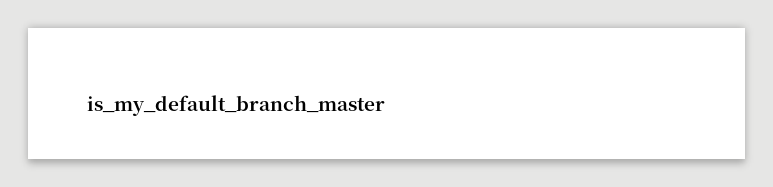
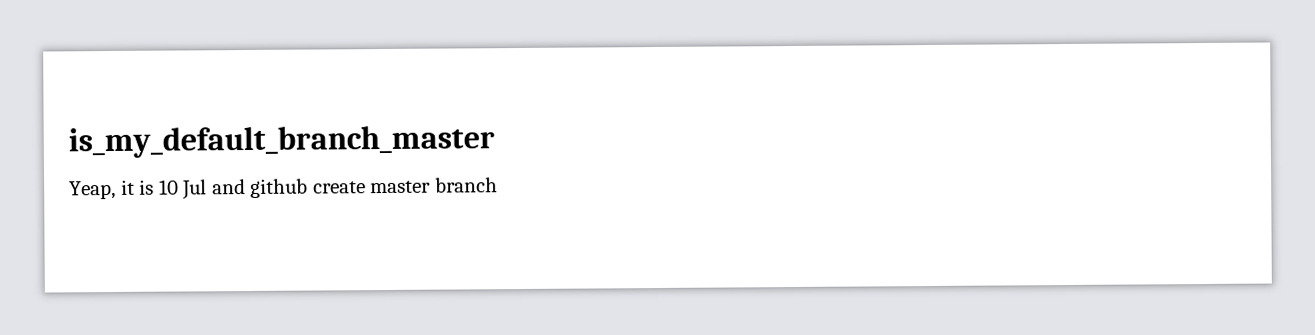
+ Yeap, it is 10 Jul and github create master branch

